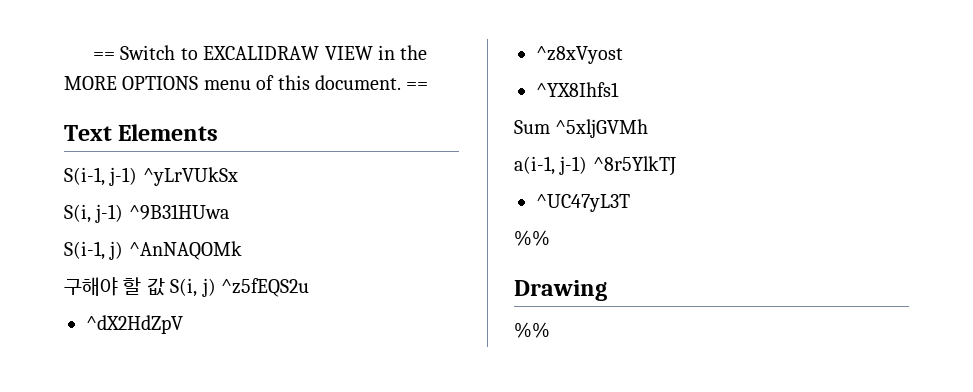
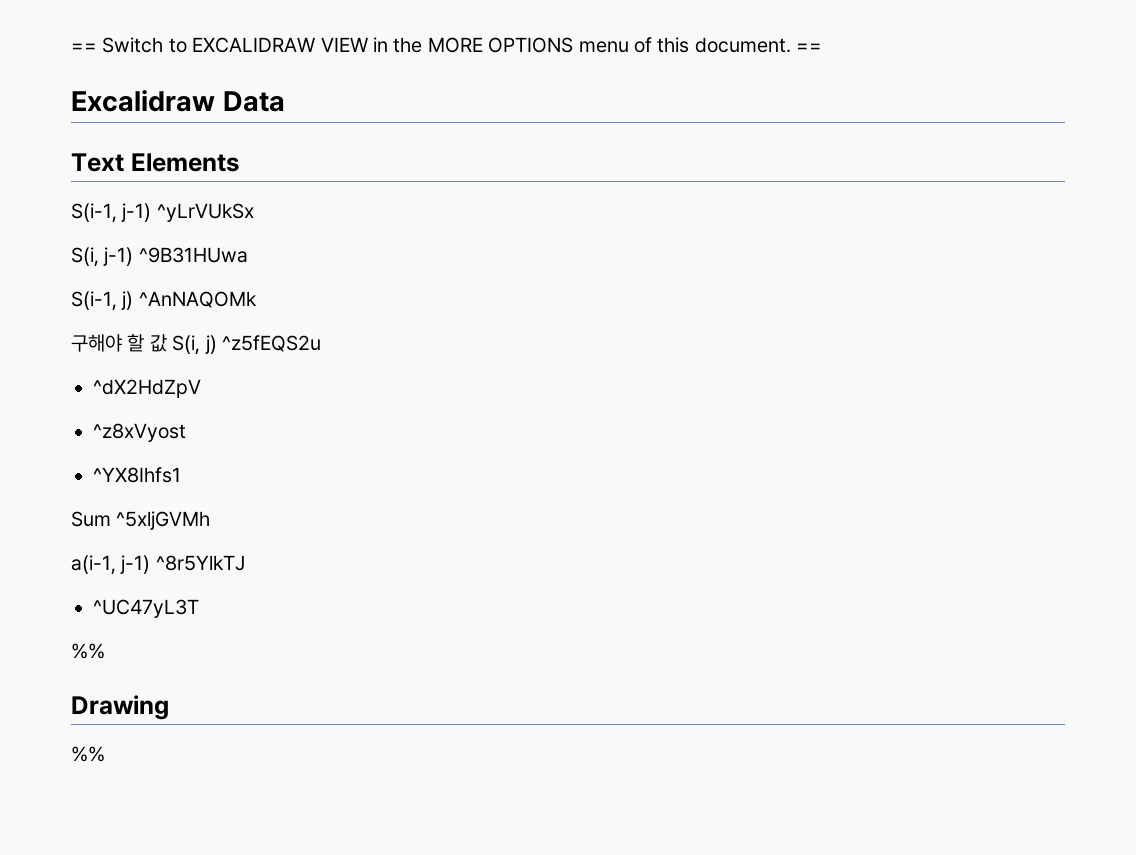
+ Excalidraw Data

